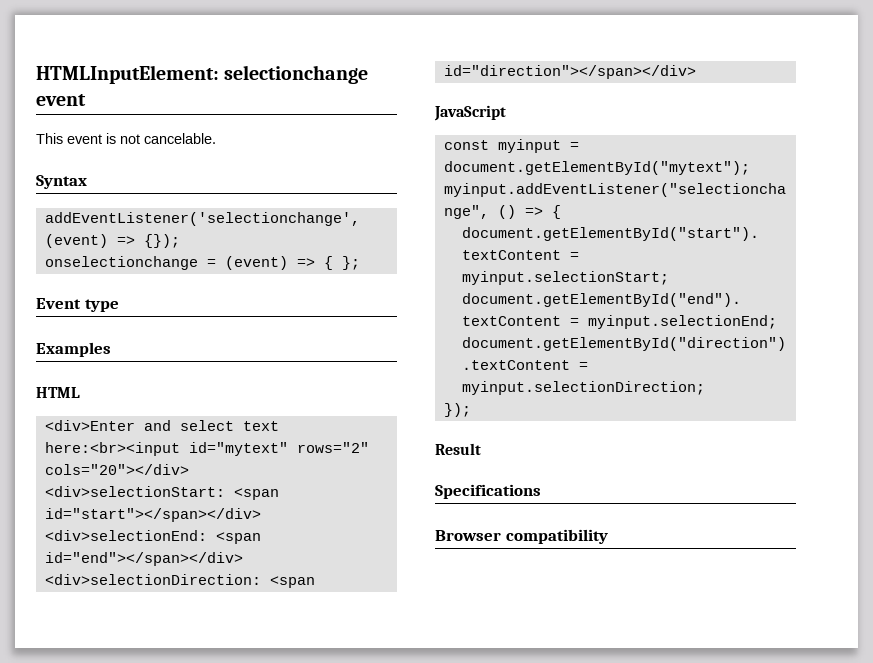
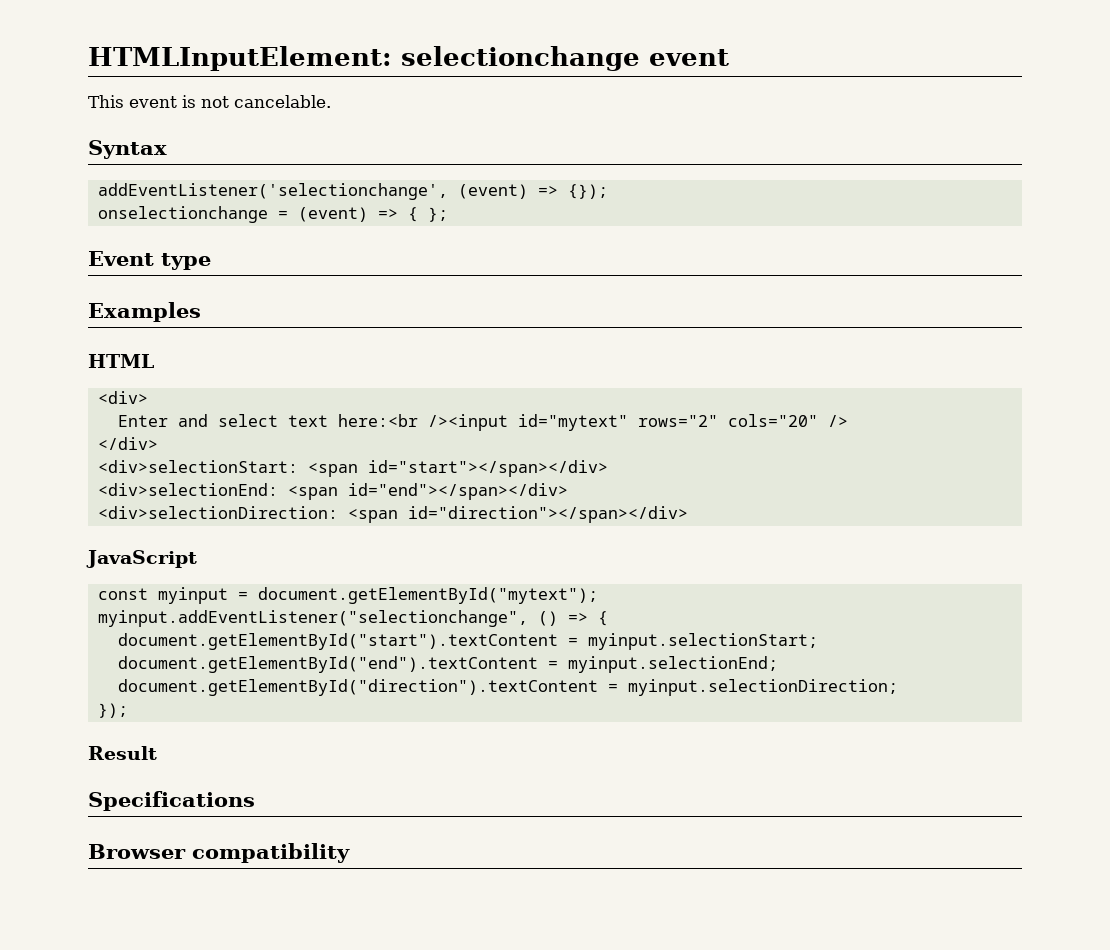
- <div>Enter and select text here:<br><input id="mytext" rows="2" cols="20"></div>
+ <div>
+ Enter and select text here:<br /><input id="mytext" rows="2" cols="20" />
+ </div>

